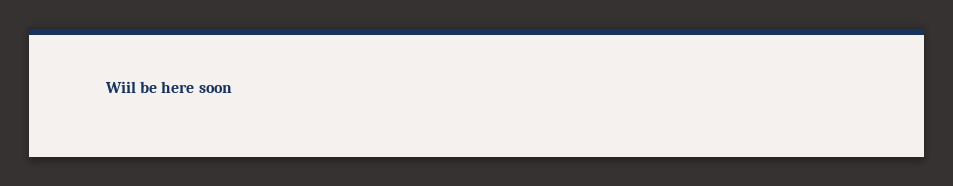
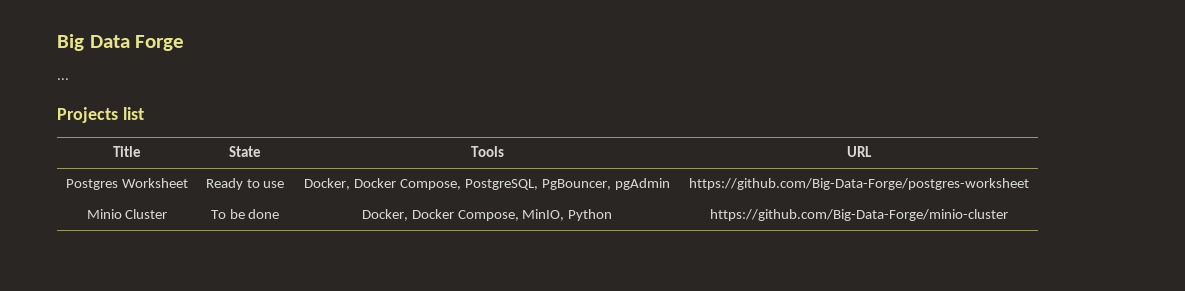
- Wiil be here soon
+ Big Data Forge
+ ...
+ Projects list
+ Title | State | Tools | URL
+ Postgres Worksheet | Ready to use | Docker, Docker Compose, PostgreSQL, PgBouncer, pgAdmin | https://github.com/Big-Data-Forge/postgres-worksheet
+ Minio Cluster | To be done | Docker, Docker Compose, MinIO, Python | https://github.com/Big-Data-Forge/minio-cluster

